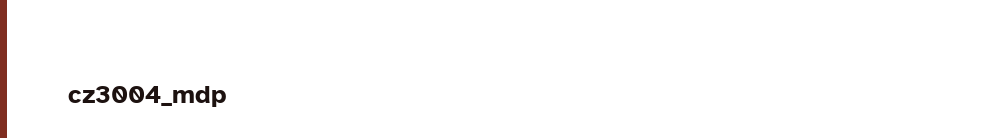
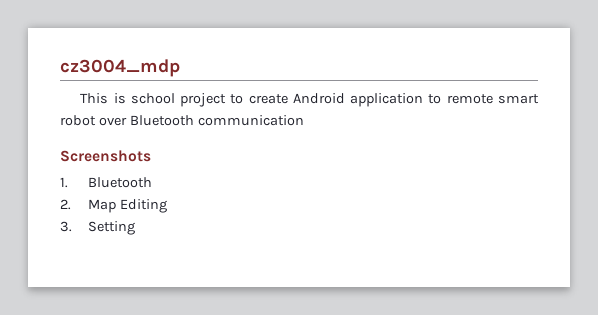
+ This is school project to create Android application to remote smart robot over Bluetooth communication
+ Screenshots
+ 1. Bluetooth
+ 2. Map Editing
+ 3. Setting

